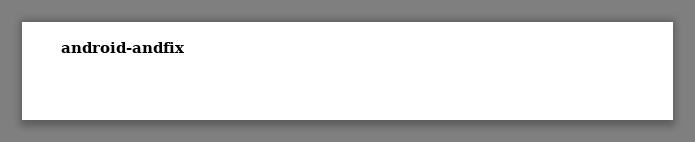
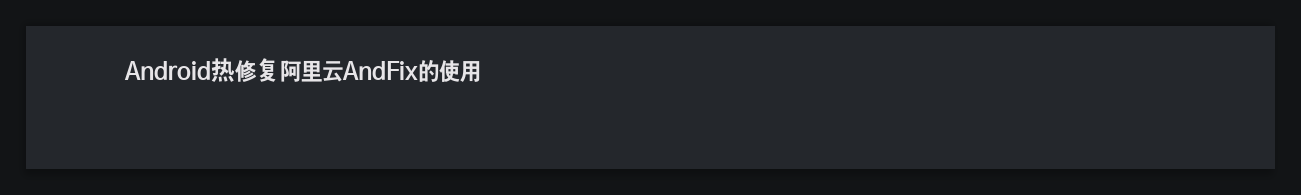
- android-andfix
+ Android热修复阿里云AndFix的使用

